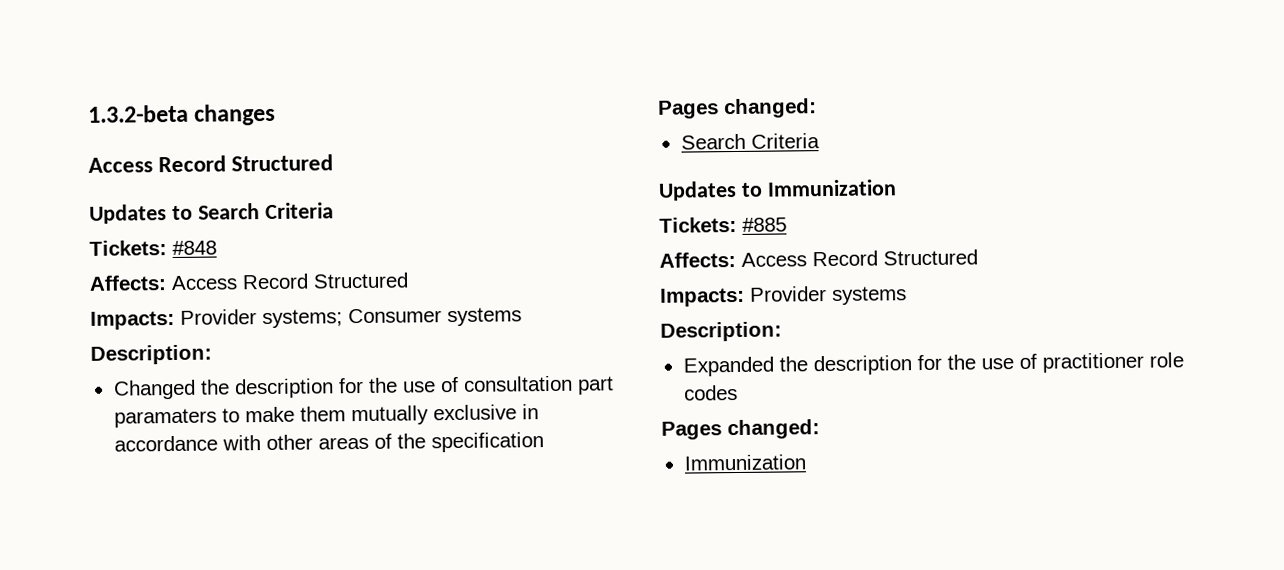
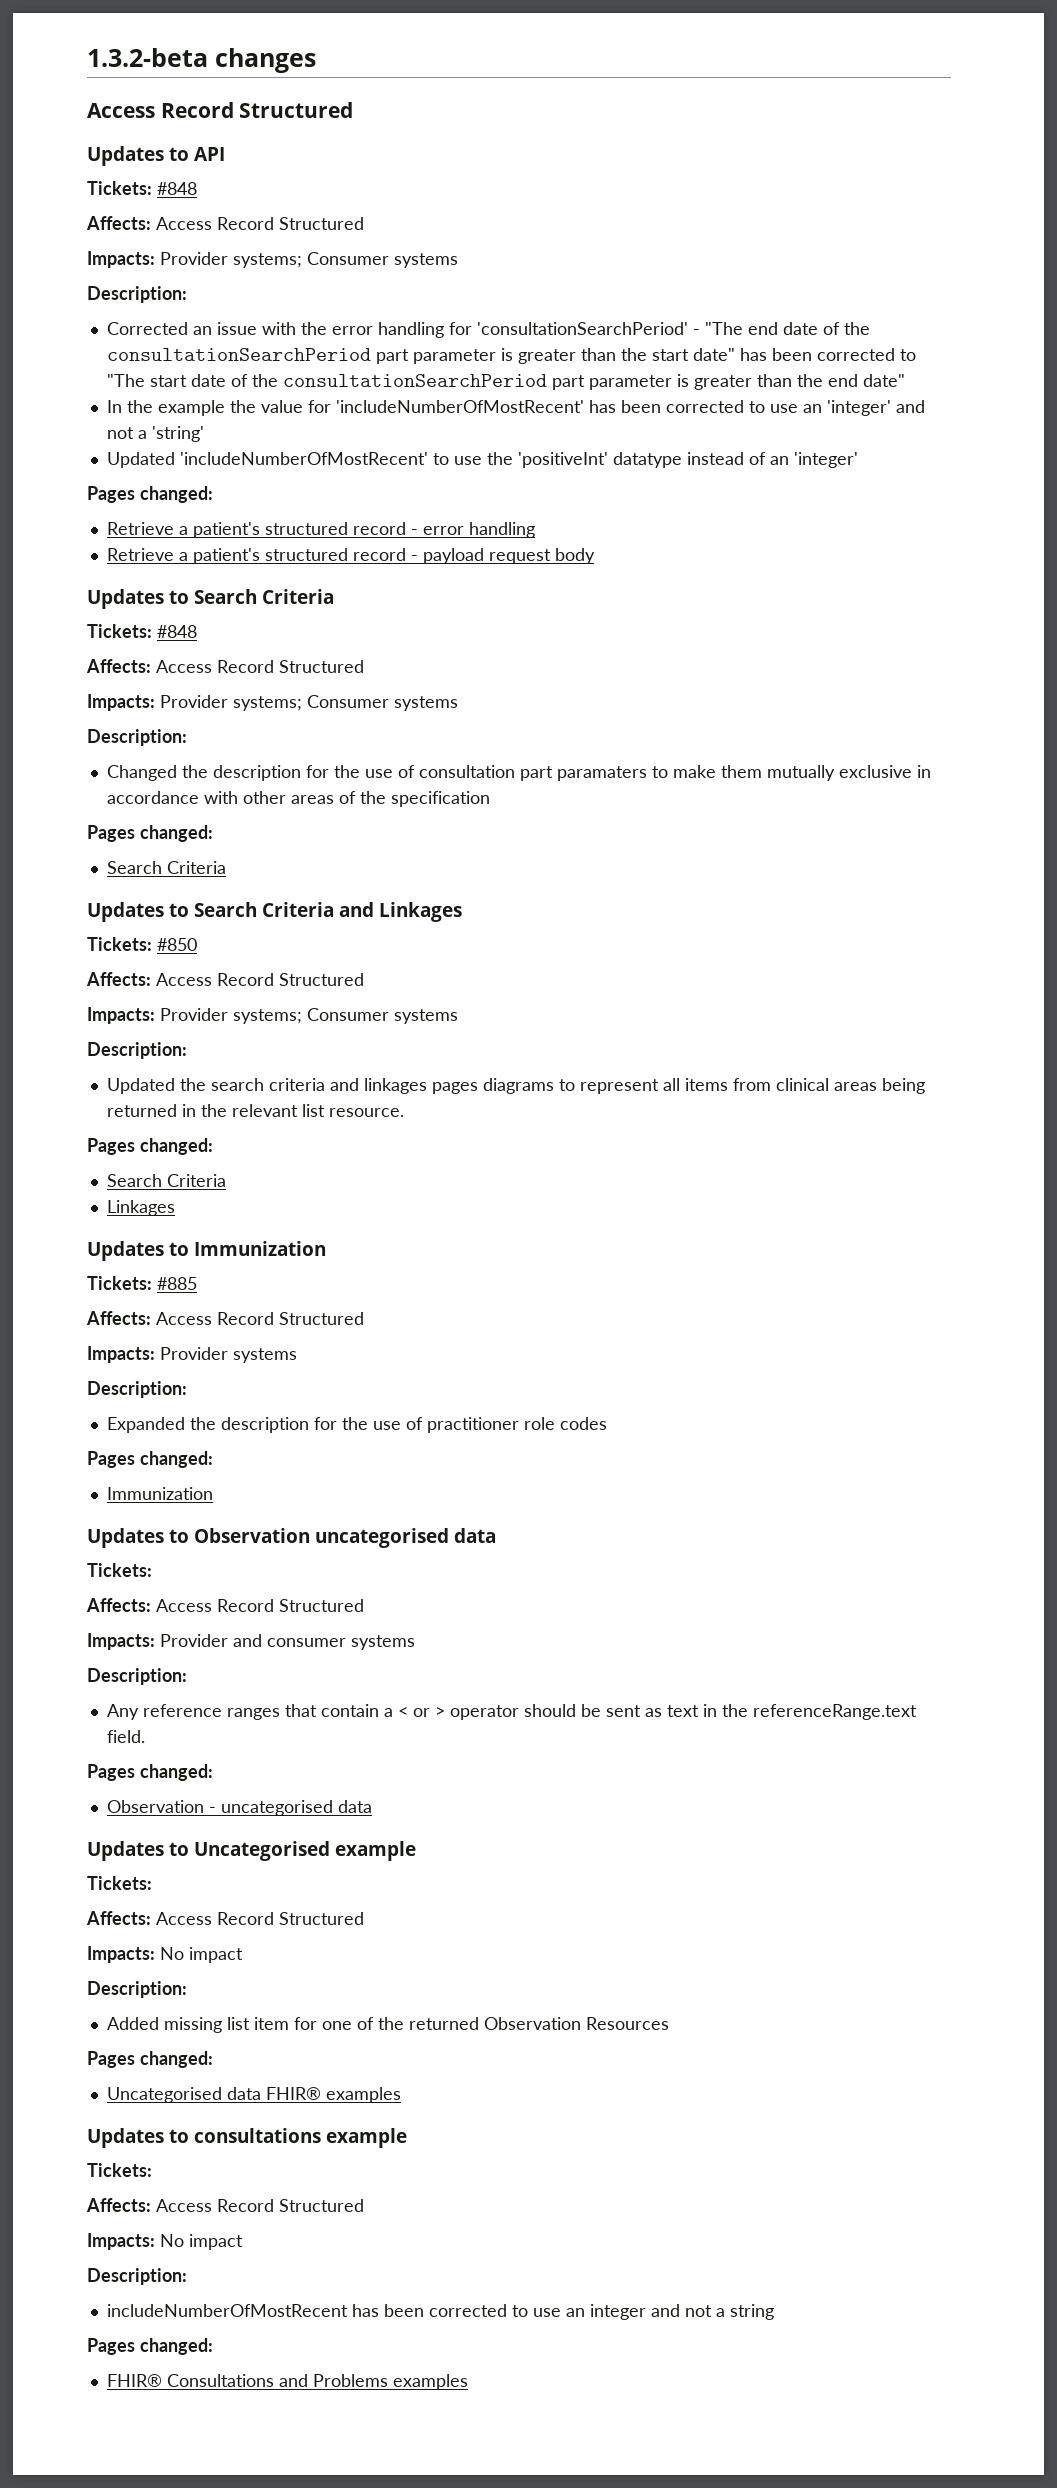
+ Updates to API
+ Tickets: #848
+ Affects: Access Record Structured
+ Impacts: Provider systems; Consumer systems
+ Description:
+ Corrected an issue with the error handling for 'consultationSearchPeriod' - "The end date of the consultationSearchPeriod part parameter is greater than the start date" has been corrected to "The start date of the consultationSearchPeriod part parameter is greater than the end date"
+ In the example the value for 'includeNumberOfMostRecent' has been corrected to use an 'integer' and not a 'string'
+ Updated 'includeNumberOfMostRecent' to use the 'positiveInt' datatype instead of an 'integer'
+ Pages changed:
+ Retrieve a patient's structured record - error handling
+ Retrieve a patient's structured record - payload request body
+ Updates to Search Criteria and Linkages
+ Tickets: #850
+ Affects: Access Record Structured
+ Impacts: Provider systems; Consumer systems
+ Description:
+ Updated the search criteria and linkages pages diagrams to represent all items from clinical areas being returned in the relevant list resource.
+ Pages changed:
+ Search Criteria
+ Linkages
+ Updates to Observation uncategorised data
+ Tickets:
+ Affects: Access Record Structured
+ Impacts: Provider and consumer systems
+ Description:
+ Any reference ranges that contain a < or > operator should be sent as text in the referenceRange.text field.
+ Pages changed:
+ Observation - uncategorised data
+ Updates to Uncategorised example
+ Tickets:
+ Affects: Access Record Structured
+ Impacts: No impact
+ Description:
+ Added missing list item for one of the returned Observation Resources
+ Pages changed:
+ Uncategorised data FHIR® examples
+ Updates to consultations example
+ Tickets:
+ Affects: Access Record Structured
+ Impacts: No impact
+ Description:
+ includeNumberOfMostRecent has been corrected to use an integer and not a string
+ Pages changed:
+ FHIR® Consultations and Problems examples

